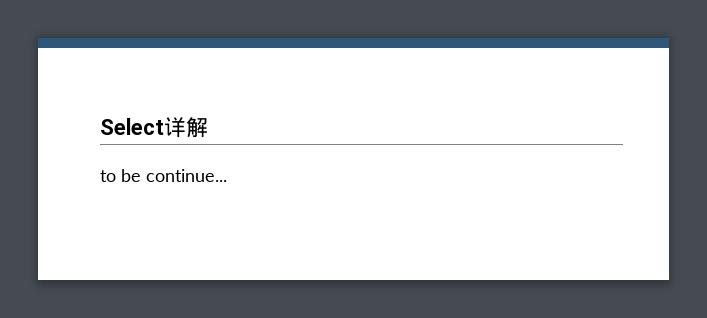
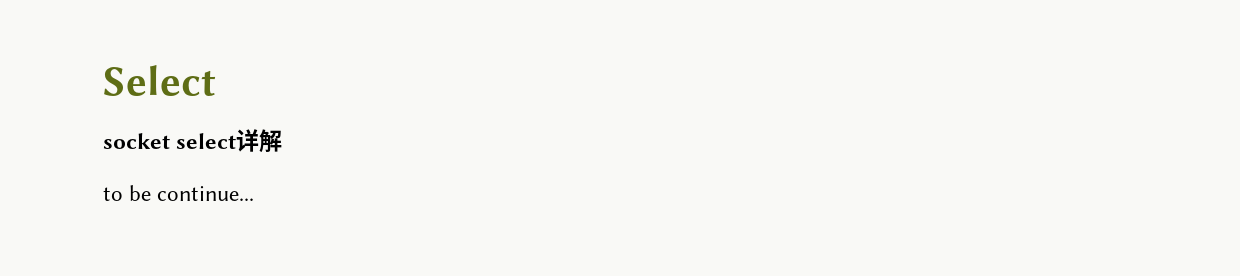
- Select详解
+ Select
+ socket select详解

